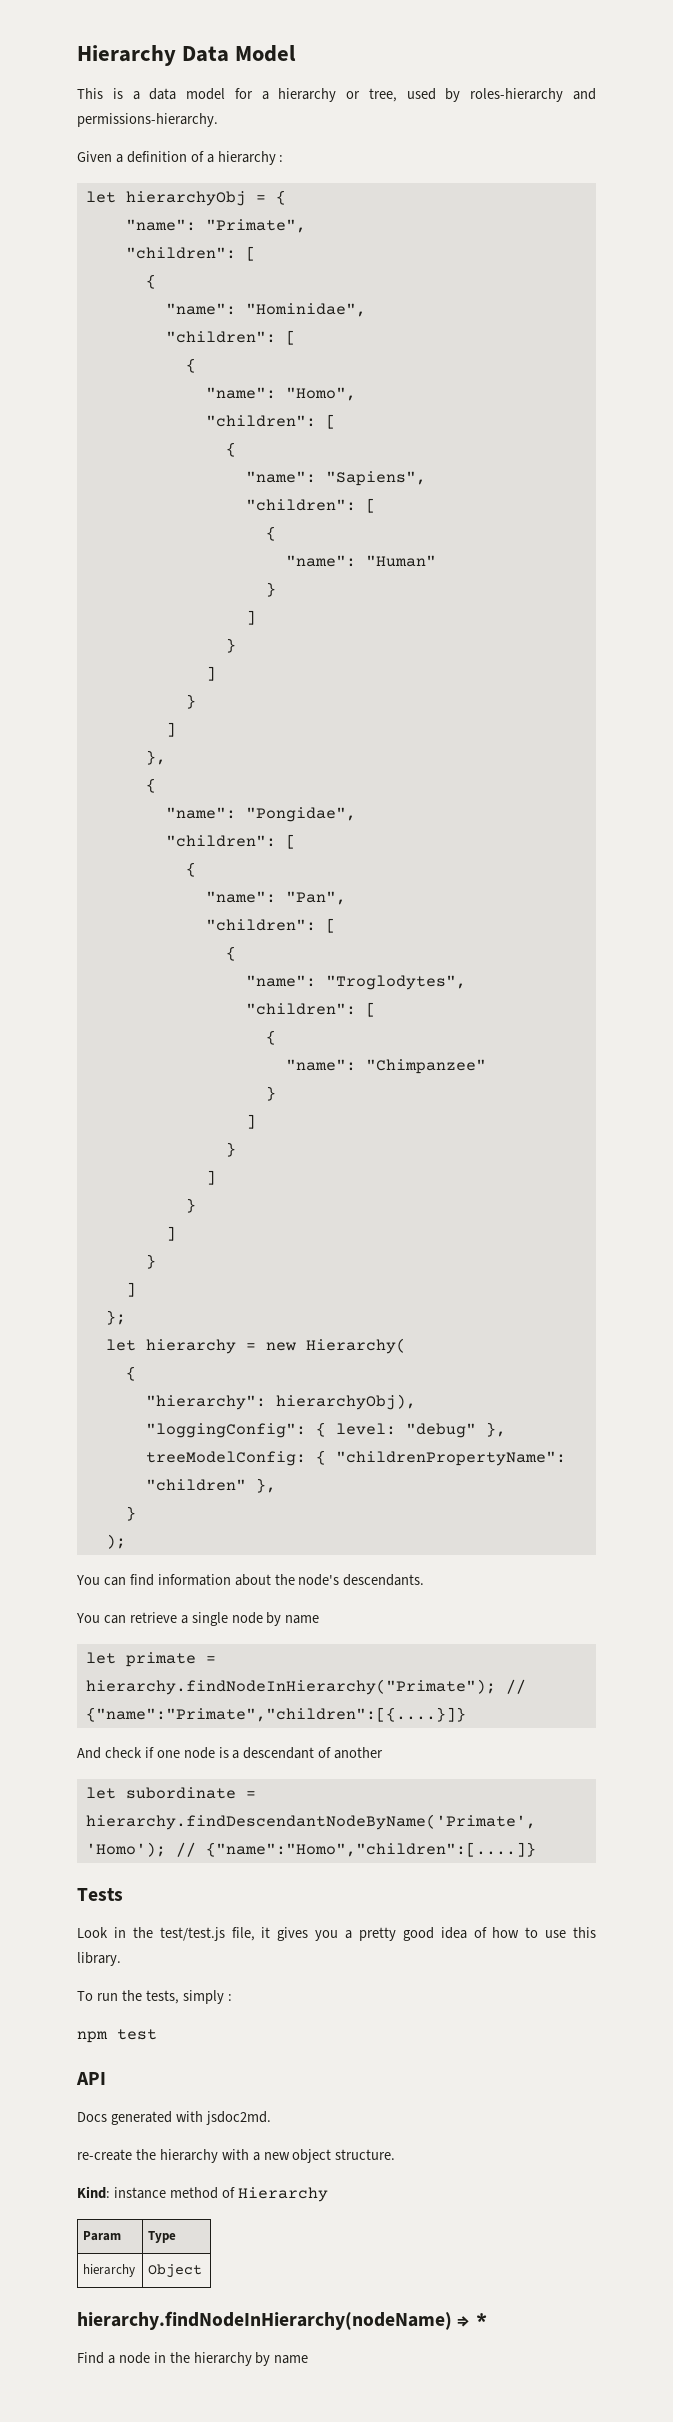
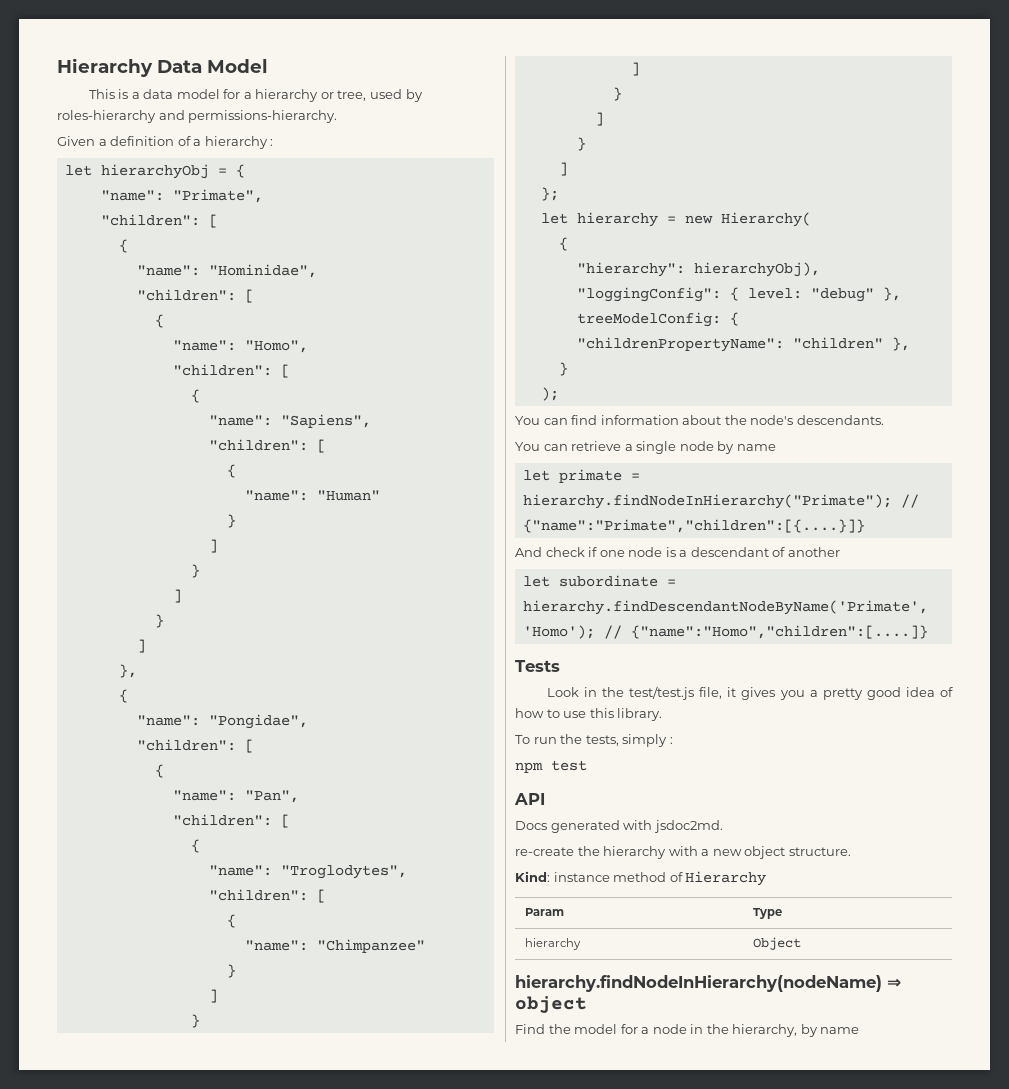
- hierarchy.findNodeInHierarchy(nodeName) ⇒ *
+ hierarchy.findNodeInHierarchy(nodeName) ⇒ object
- Find a node in the hierarchy by name
+ Find the model for a node in the hierarchy, by name

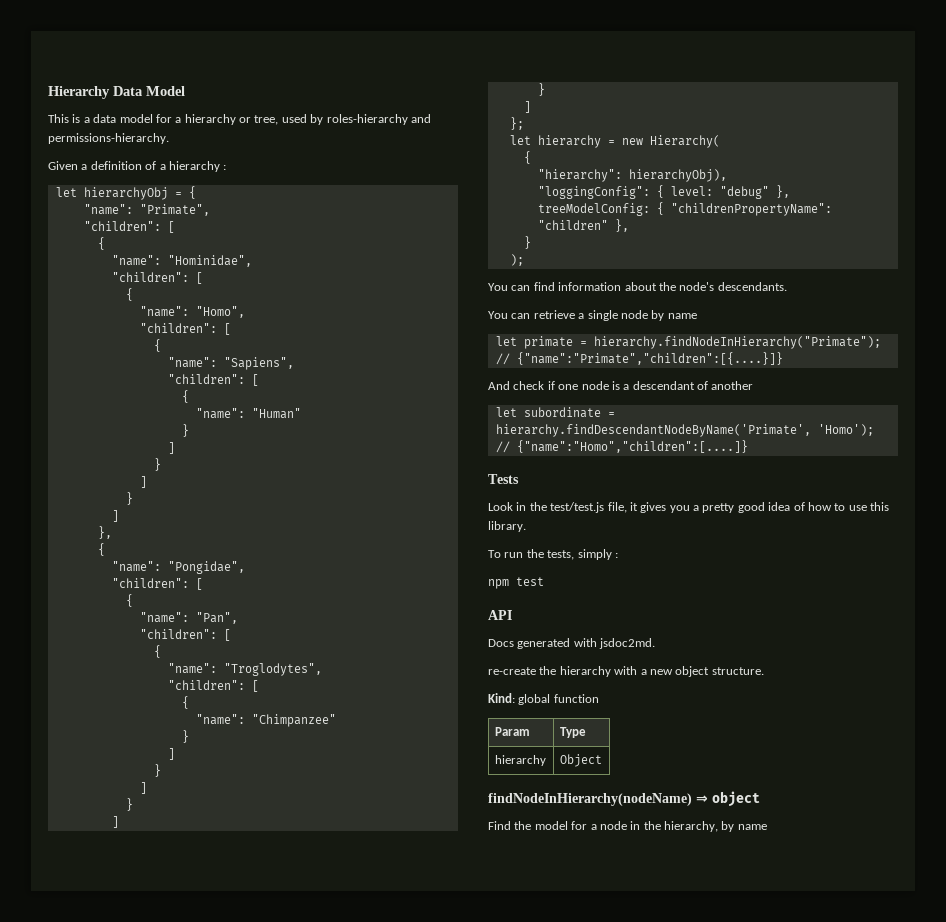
- Kind: instance method of Hierarchy
+ Kind: global function
- hierarchy.findNodeInHierarchy(nodeName) ⇒ object
+ findNodeInHierarchy(nodeName) ⇒ object

